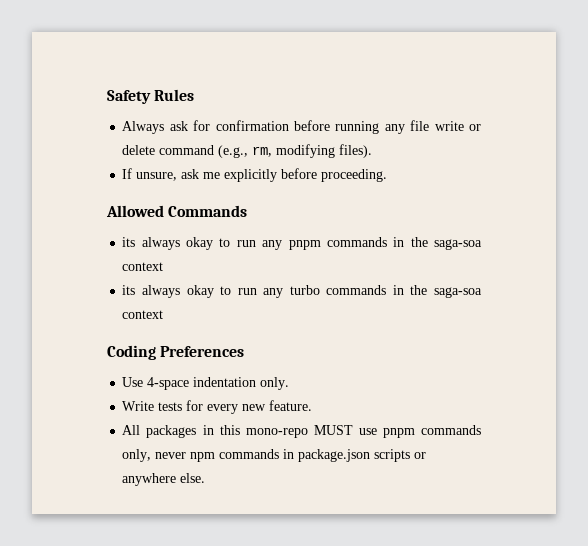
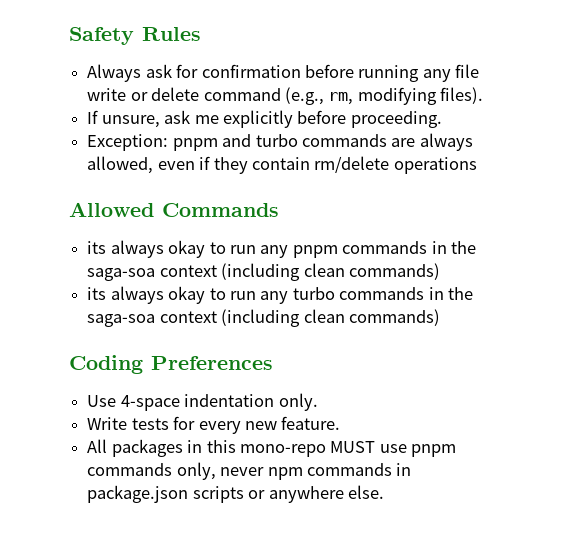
+ Exception: pnpm and turbo commands are always allowed, even if they contain rm/delete operations
- its always okay to run any pnpm commands in the saga-soa context
+ its always okay to run any pnpm commands in the saga-soa context (including clean commands)
- its always okay to run any turbo commands in the saga-soa context
+ its always okay to run any turbo commands in the saga-soa context (including clean commands)

